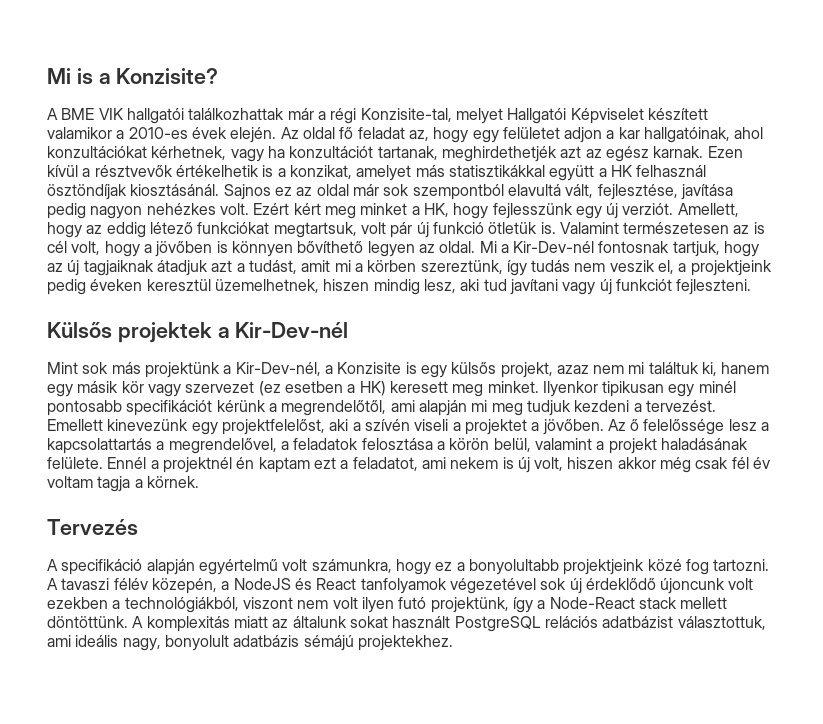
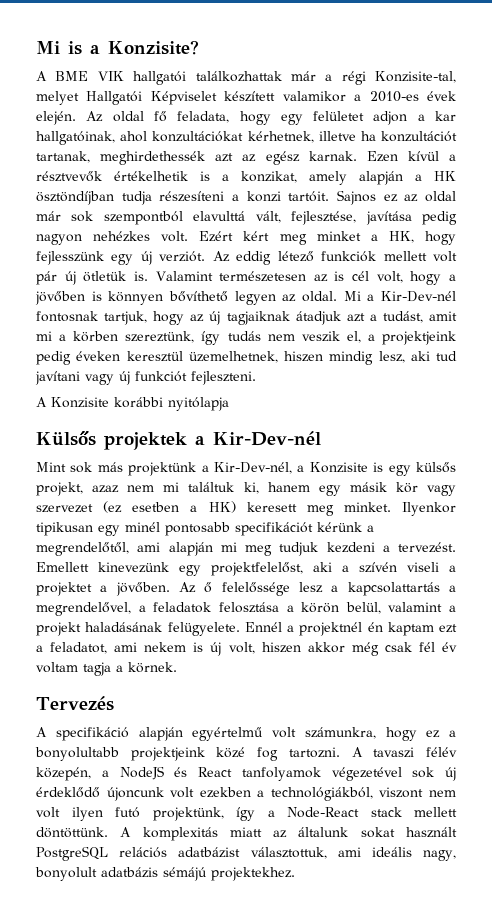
- Az oldal fő feladat az, hogy egy felületet adjon a kar hallgatóinak, ahol konzultációkat kérhetnek, vagy ha konzultációt tartanak, meghirdethetjék azt az egész karnak.
+ Az oldal fő feladata, hogy egy felületet adjon a kar hallgatóinak, ahol konzultációkat kérhetnek, illetve ha konzultációt tartanak, meghirdethessék azt az egész karnak.
- Ezen kívül a résztvevők értékelhetik is a konzikat, amelyet más statisztikákkal együtt a HK felhasznál ösztöndíjak kiosztásánál.
+ Ezen kívül a résztvevők értékelhetik is a konzikat, amely alapján a HK ösztöndíjban tudja részesíteni a konzi tartóit.
- Sajnos ez az oldal már sok szempontból elavultá vált, fejlesztése, javítása pedig nagyon nehézkes volt.
+ Sajnos ez az oldal már sok szempontból elavulttá vált, fejlesztése, javítása pedig nagyon nehézkes volt.
- Amellett, hogy az eddig létező funkciókat megtartsuk, volt pár új funkció ötletük is.
+ Az eddig létező funkciók mellett volt pár új ötletük is.
+ A Konzisite korábbi nyitólapja
- Az ő felelőssége lesz a kapcsolattartás a megrendelővel, a feladatok felosztása a körön belül, valamint a projekt haladásának felülete.
+ Az ő felelőssége lesz a kapcsolattartás a megrendelővel, a feladatok felosztása a körön belül, valamint a projekt haladásának felügyelete.

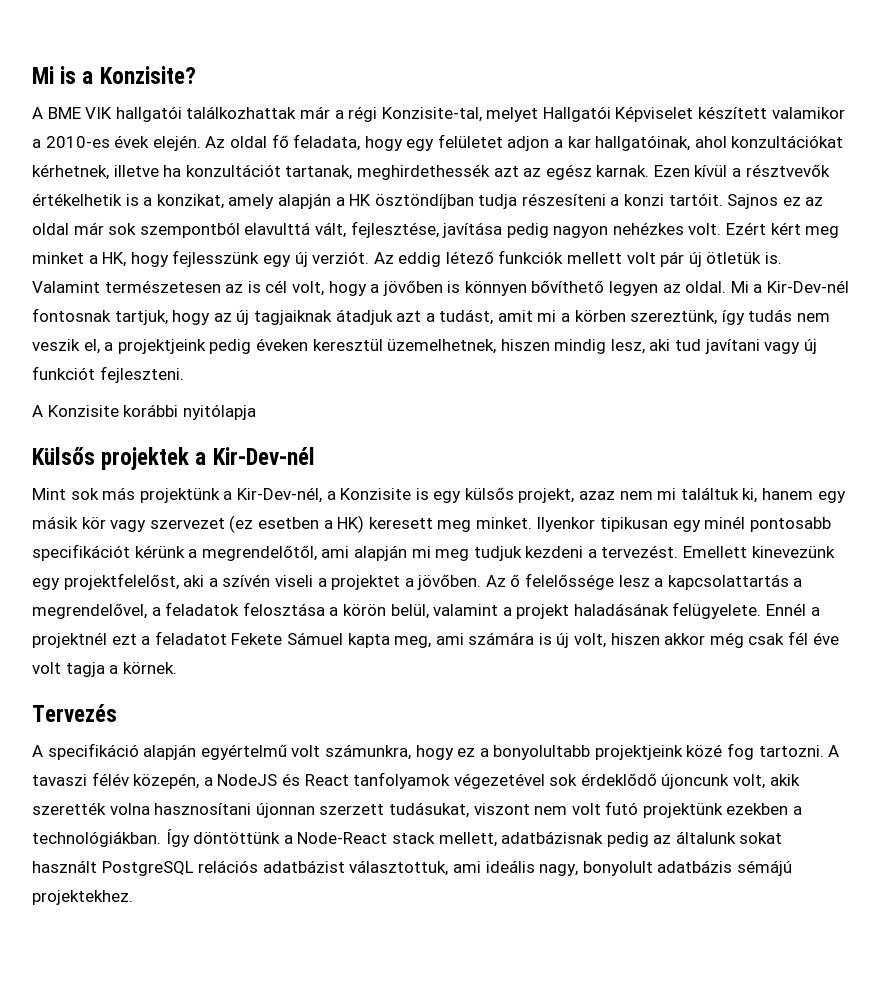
- Ennél a projektnél én kaptam ezt a feladatot, ami nekem is új volt, hiszen akkor még csak fél év voltam tagja a körnek.
+ Ennél a projektnél ezt a feladatot Fekete Sámuel kapta meg, ami számára is új volt, hiszen akkor még csak fél éve volt tagja a körnek.
- A tavaszi félév közepén, a NodeJS és React tanfolyamok végezetével sok új érdeklődő újoncunk volt ezekben a technológiákból, viszont nem volt ilyen futó projektünk, így a Node-React stack mellett döntöttünk. A komplexitás miatt az általunk sokat használt PostgreSQL relációs adatbázist választottuk, ami ideális nagy, bonyolult adatbázis sémájú projektekhez.
+ A tavaszi félév közepén, a NodeJS és React tanfolyamok végezetével sok érdeklődő újoncunk volt, akik szerették volna hasznosítani újonnan szerzett tudásukat, viszont nem volt futó projektünk ezekben a technológiákban. Így döntöttünk a Node-React stack mellett, adatbázisnak pedig az általunk sokat használt PostgreSQL relációs adatbázist választottuk, ami ideális nagy, bonyolult adatbázis sémájú projektekhez.

